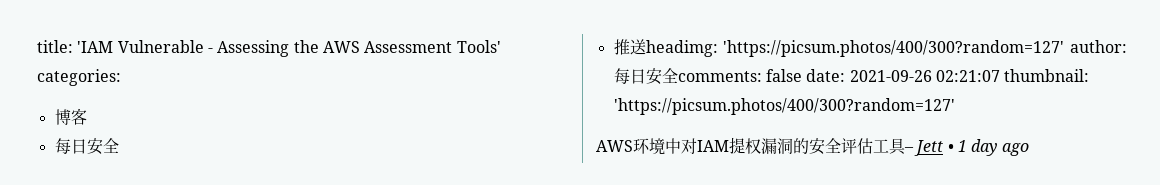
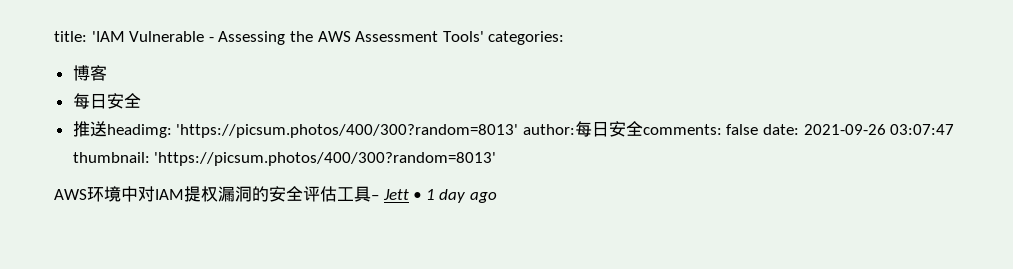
- 推送headimg: 'https://picsum.photos/400/300?random=127' author:每日安全comments: false date: 2021-09-26 02:21:07 thumbnail: 'https://picsum.photos/400/300?random=127'
+ 推送headimg: 'https://picsum.photos/400/300?random=8013' author:每日安全comments: false date: 2021-09-26 03:07:47 thumbnail: 'https://picsum.photos/400/300?random=8013'

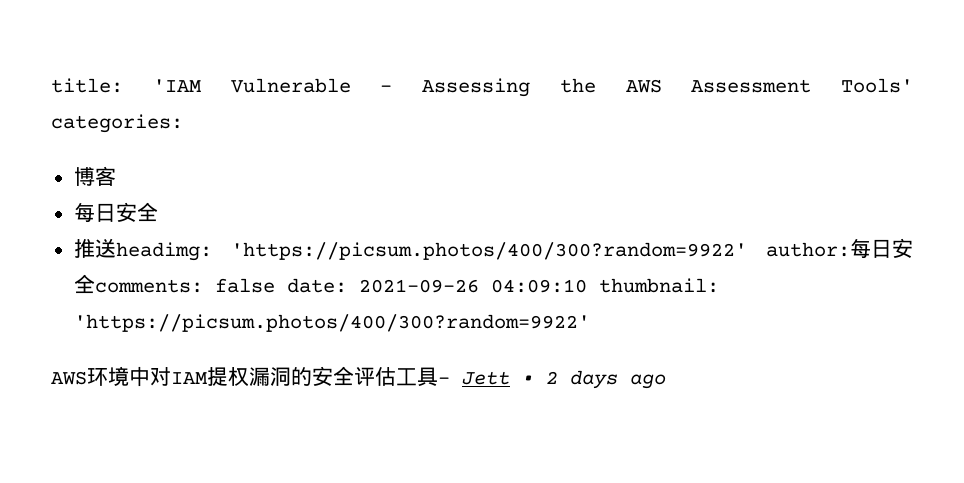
- 推送headimg: 'https://picsum.photos/400/300?random=8013' author:每日安全comments: false date: 2021-09-26 03:07:47 thumbnail: 'https://picsum.photos/400/300?random=8013'
+ 推送headimg: 'https://picsum.photos/400/300?random=9922' author:每日安全comments: false date: 2021-09-26 04:09:10 thumbnail: 'https://picsum.photos/400/300?random=9922'
- AWS环境中对IAM提权漏洞的安全评估工具– Jett • 1 day ago
+ AWS环境中对IAM提权漏洞的安全评估工具– Jett • 2 days ago

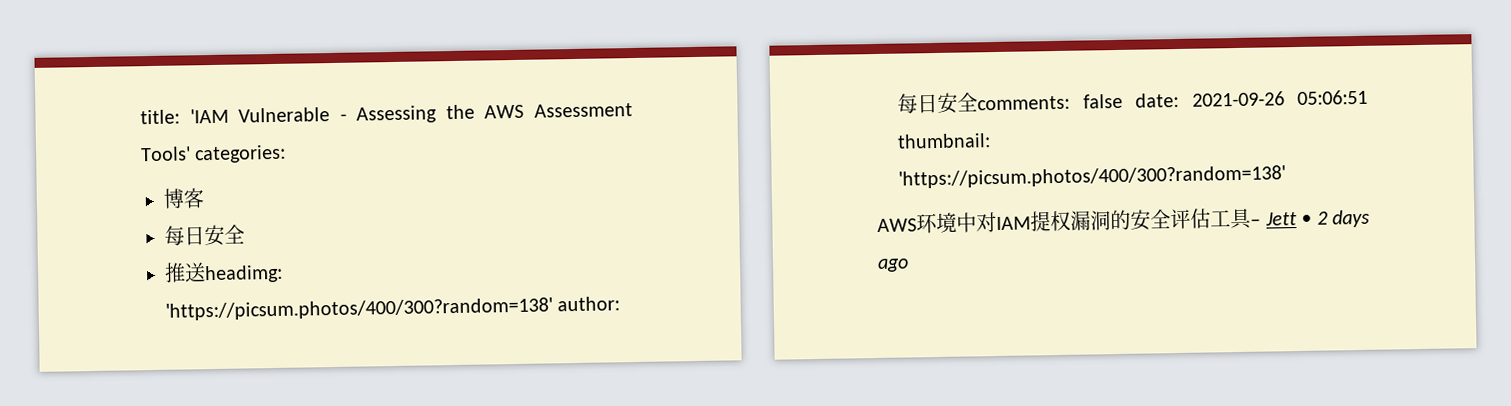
- 推送headimg: 'https://picsum.photos/400/300?random=9922' author:每日安全comments: false date: 2021-09-26 04:09:10 thumbnail: 'https://picsum.photos/400/300?random=9922'
+ 推送headimg: 'https://picsum.photos/400/300?random=138' author:每日安全comments: false date: 2021-09-26 05:06:51 thumbnail: 'https://picsum.photos/400/300?random=138'

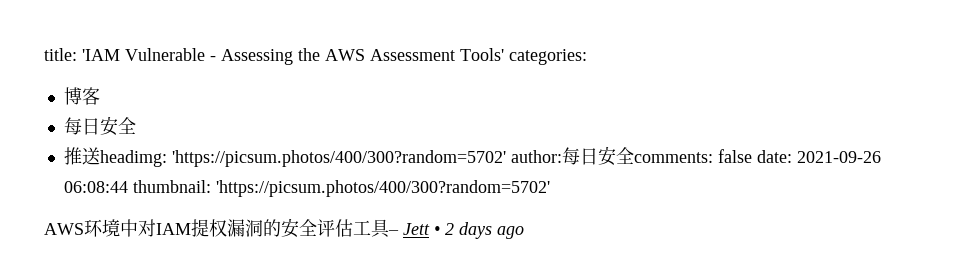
- 推送headimg: 'https://picsum.photos/400/300?random=138' author:每日安全comments: false date: 2021-09-26 05:06:51 thumbnail: 'https://picsum.photos/400/300?random=138'
+ 推送headimg: 'https://picsum.photos/400/300?random=5702' author:每日安全comments: false date: 2021-09-26 06:08:44 thumbnail: 'https://picsum.photos/400/300?random=5702'

